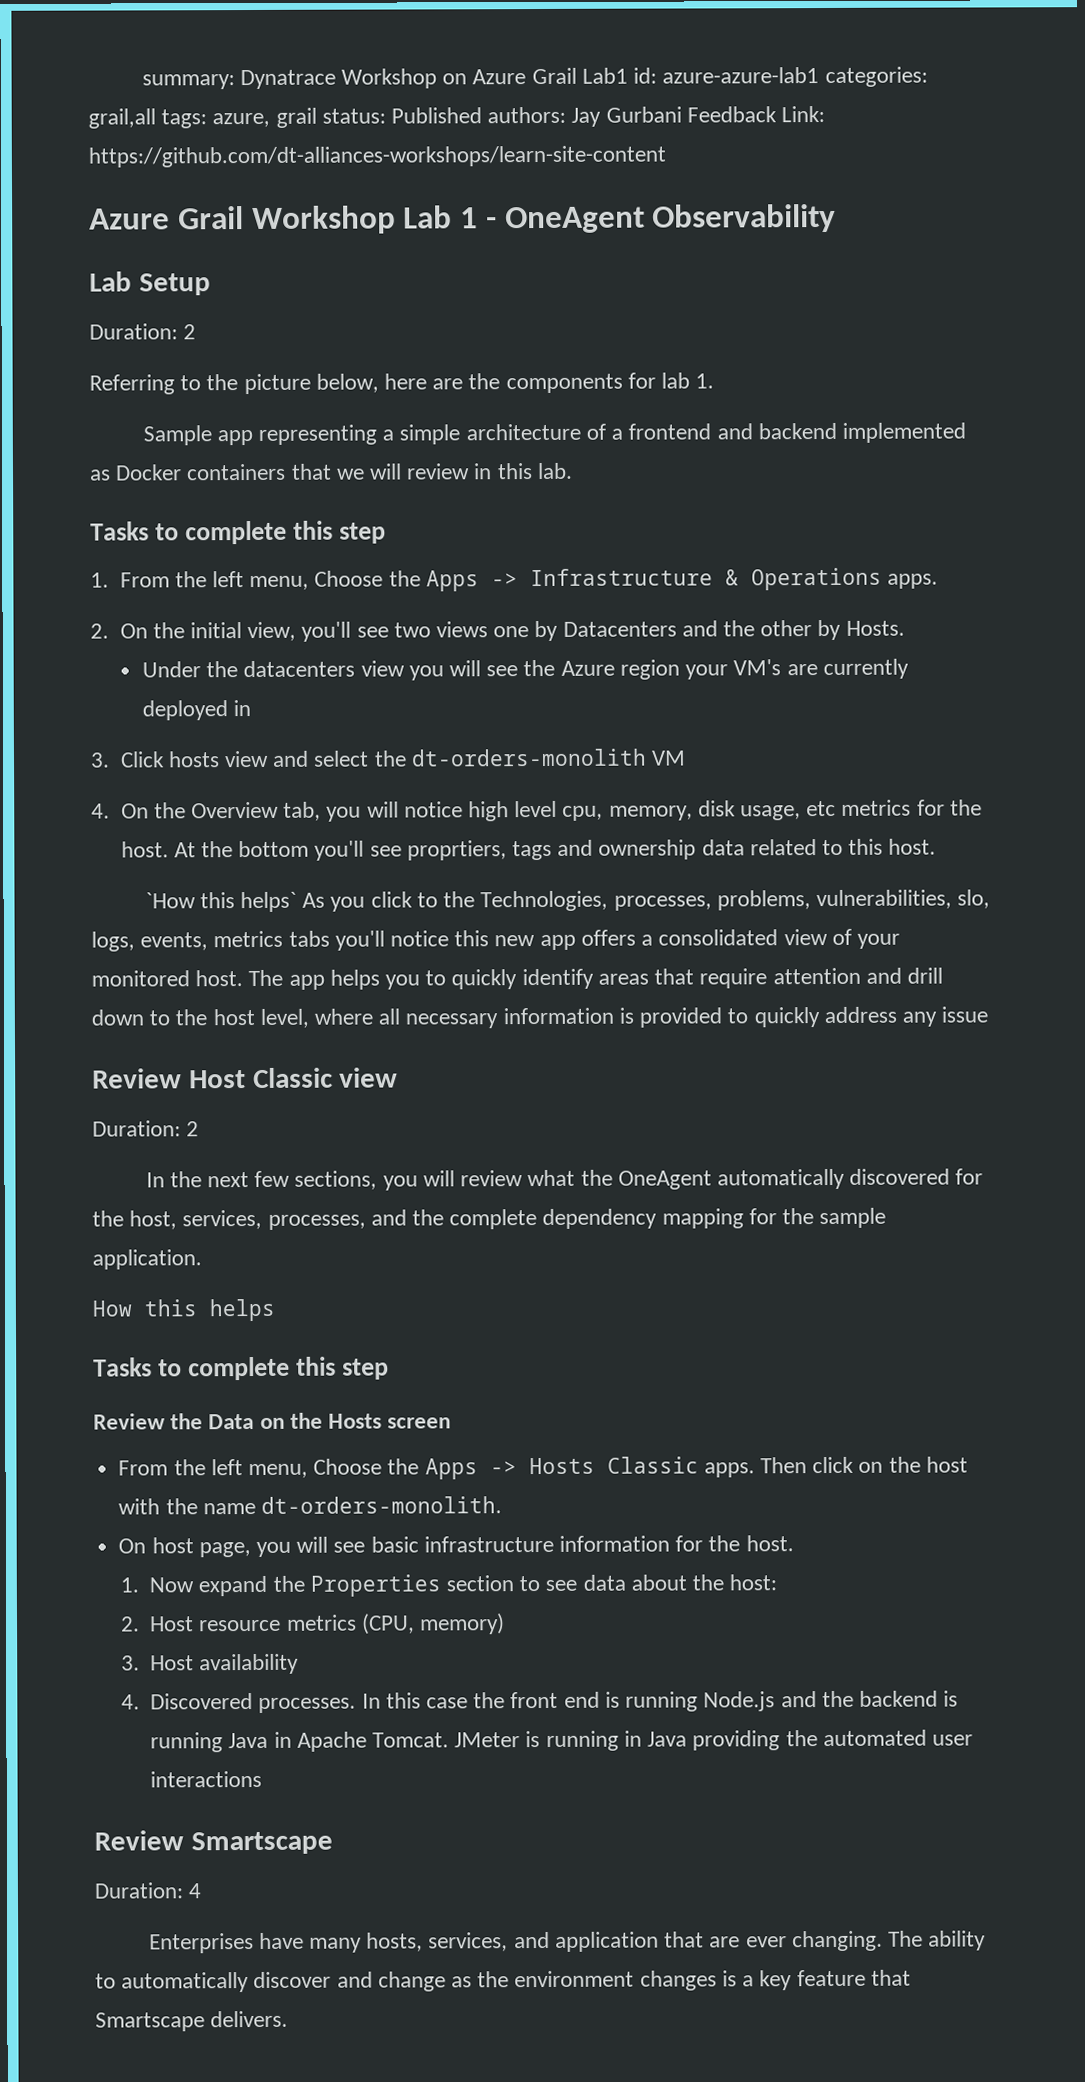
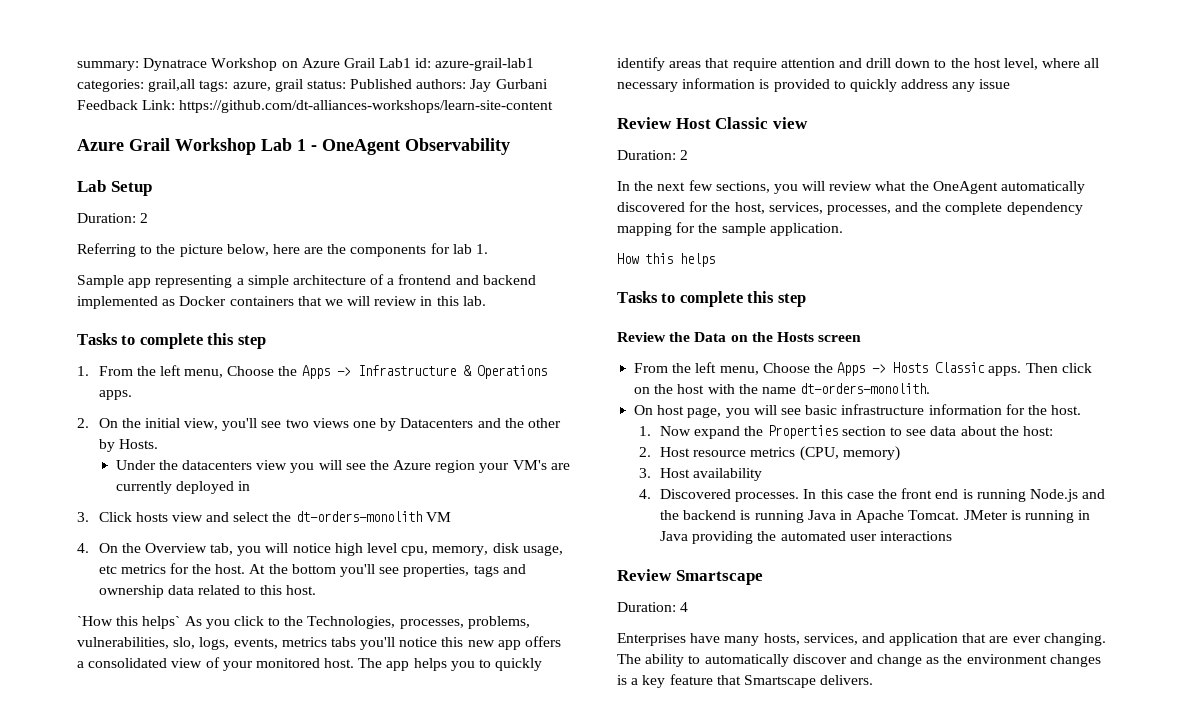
- summary: Dynatrace Workshop on Azure Grail Lab1 id: azure-azure-lab1 categories: grail,all tags: azure, grail status: Published authors: Jay Gurbani Feedback Link: https://github.com/dt-alliances-workshops/learn-site-content
+ summary: Dynatrace Workshop on Azure Grail Lab1 id: azure-grail-lab1 categories: grail,all tags: azure, grail status: Published authors: Jay Gurbani Feedback Link: https://github.com/dt-alliances-workshops/learn-site-content
- At the bottom you'll see proprtiers, tags and ownership data related to this host.
+ At the bottom you'll see properties, tags and ownership data related to this host.

